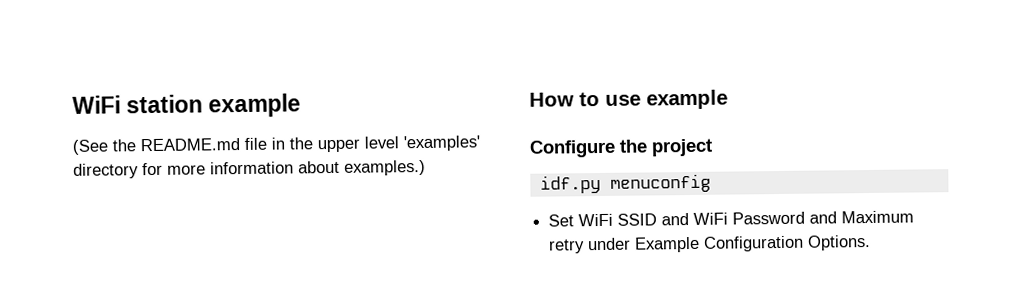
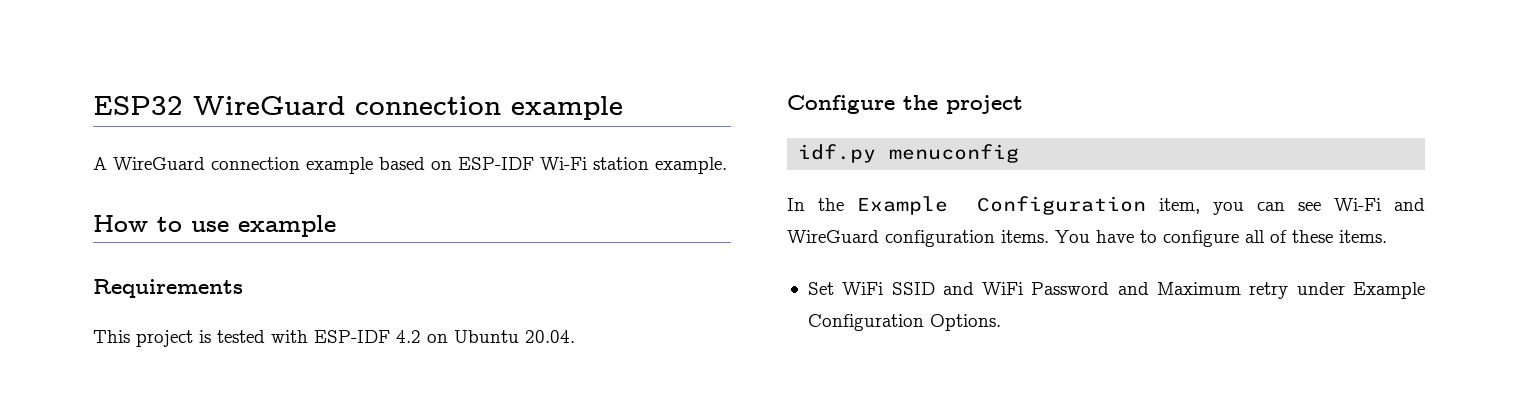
- WiFi station example
- (See the README.md file in the upper level 'examples' directory for more information about examples.)
+ ESP32 WireGuard connection example
+ A WireGuard connection example based on ESP-IDF Wi-Fi station example.
  How to use example
+ Requirements
+ This project is tested with ESP-IDF 4.2 on Ubuntu 20.04.
+ In the Example Configuration item, you can see Wi-Fi and WireGuard configuration items. You have to configure all of these items.

